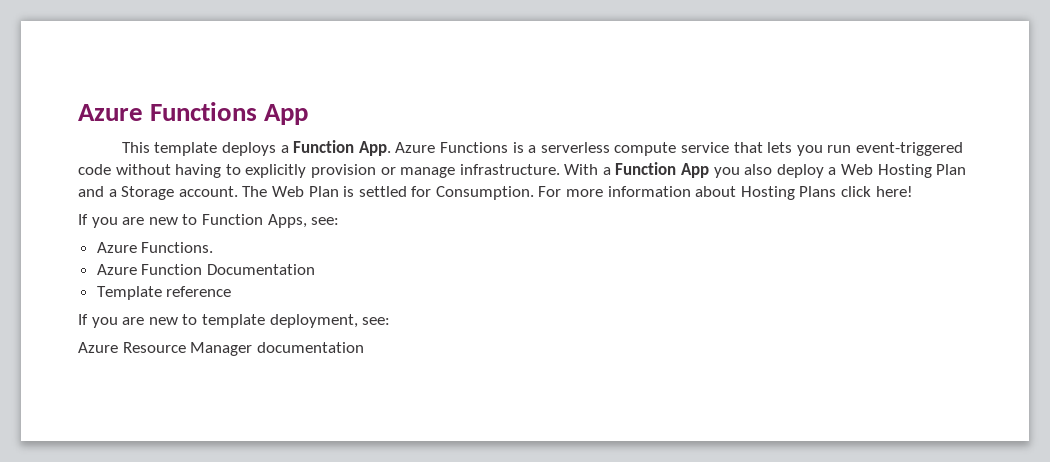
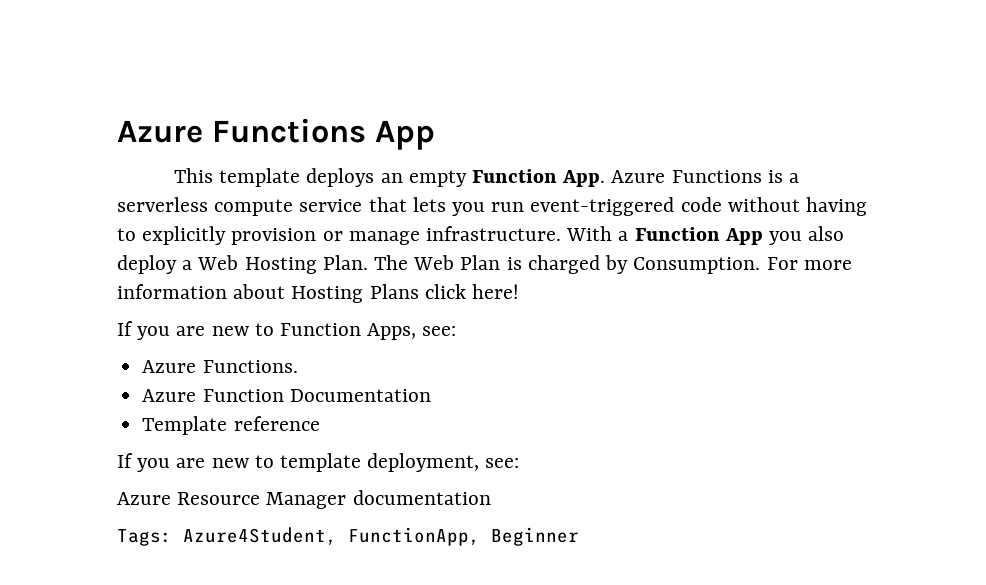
- This template deploys a Function App. Azure Functions is a serverless compute service that lets you run event-triggered code without having to explicitly provision or manage infrastructure.
+ This template deploys an empty Function App. Azure Functions is a serverless compute service that lets you run event-triggered code without having to explicitly provision or manage infrastructure.
- With a Function App you also deploy a Web Hosting Plan and a Storage account.
+ With a Function App you also deploy a Web Hosting Plan.
- The Web Plan is settled for Consumption.
+ The Web Plan is charged by Consumption.
+ Tags: Azure4Student, FunctionApp, Beginner

